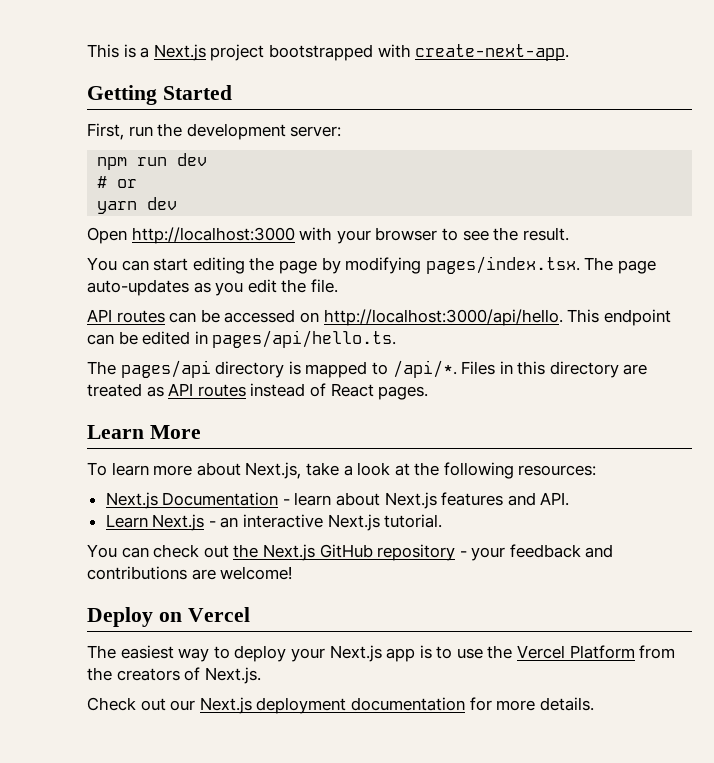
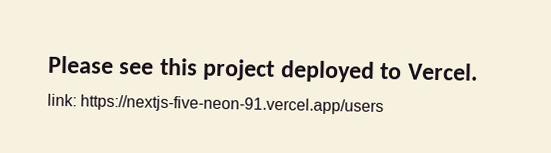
- This is a Next.js project bootstrapped with create-next-app.
- Getting Started
- First, run the development server:
- npm run dev
- # or
- yarn dev
- Open http://localhost:3000 with your browser to see the result.
- You can start editing the page by modifying pages/index.tsx. The page auto-updates as you edit the file.
- API routes can be accessed on http://localhost:3000/api/hello. This endpoint can be edited in pages/api/hello.ts.
- The pages/api directory is mapped to /api/*. Files in this directory are treated as API routes instead of React pages.
- Learn More
- To learn more about Next.js, take a look at the following resources:
- Next.js Documentation - learn about Next.js features and API.
- Learn Next.js - an interactive Next.js tutorial.
- You can check out the Next.js GitHub repository - your feedback and contributions are welcome!
- Deploy on Vercel
- The easiest way to deploy your Next.js app is to use the Vercel Platform from the creators of Next.js.
- Check out our Next.js deployment documentation for more details.
+ Please see this project deployed to Vercel.
+ link: https://nextjs-five-neon-91.vercel.app/users

